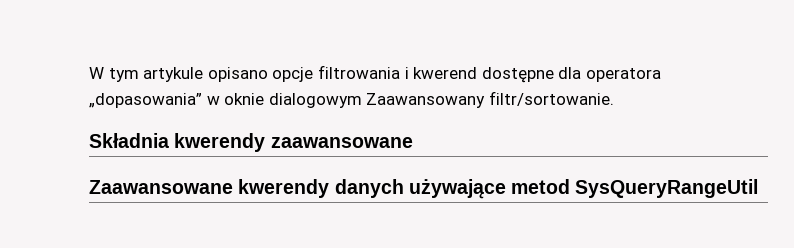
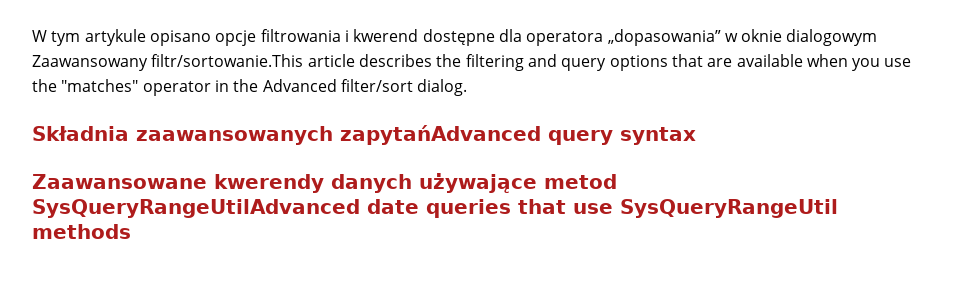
- W tym artykule opisano opcje filtrowania i kwerend dostępne dla operatora „dopasowania” w oknie dialogowym Zaawansowany filtr/sortowanie.
- Składnia kwerendy zaawansowane
+ W tym artykule opisano opcje filtrowania i kwerend dostępne dla operatora „dopasowania” w oknie dialogowym Zaawansowany filtr/sortowanie.This article describes the filtering and query options that are available when you use the "matches" operator in the Advanced filter/sort dialog.
+ Składnia zaawansowanych zapytańAdvanced query syntax
- Zaawansowane kwerendy danych używające metod SysQueryRangeUtil
+ Zaawansowane kwerendy danych używające metod SysQueryRangeUtilAdvanced date queries that use SysQueryRangeUtil methods

